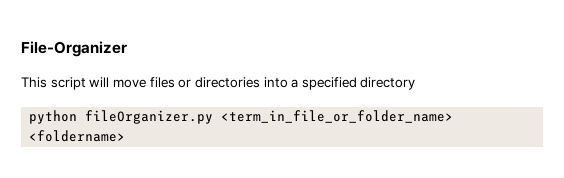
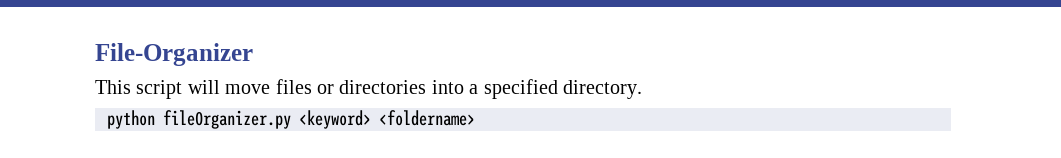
- This script will move files or directories into a specified directory
+ This script will move files or directories into a specified directory.
- python fileOrganizer.py <term_in_file_or_folder_name> <foldername>
+ python fileOrganizer.py <keyword> <foldername>

